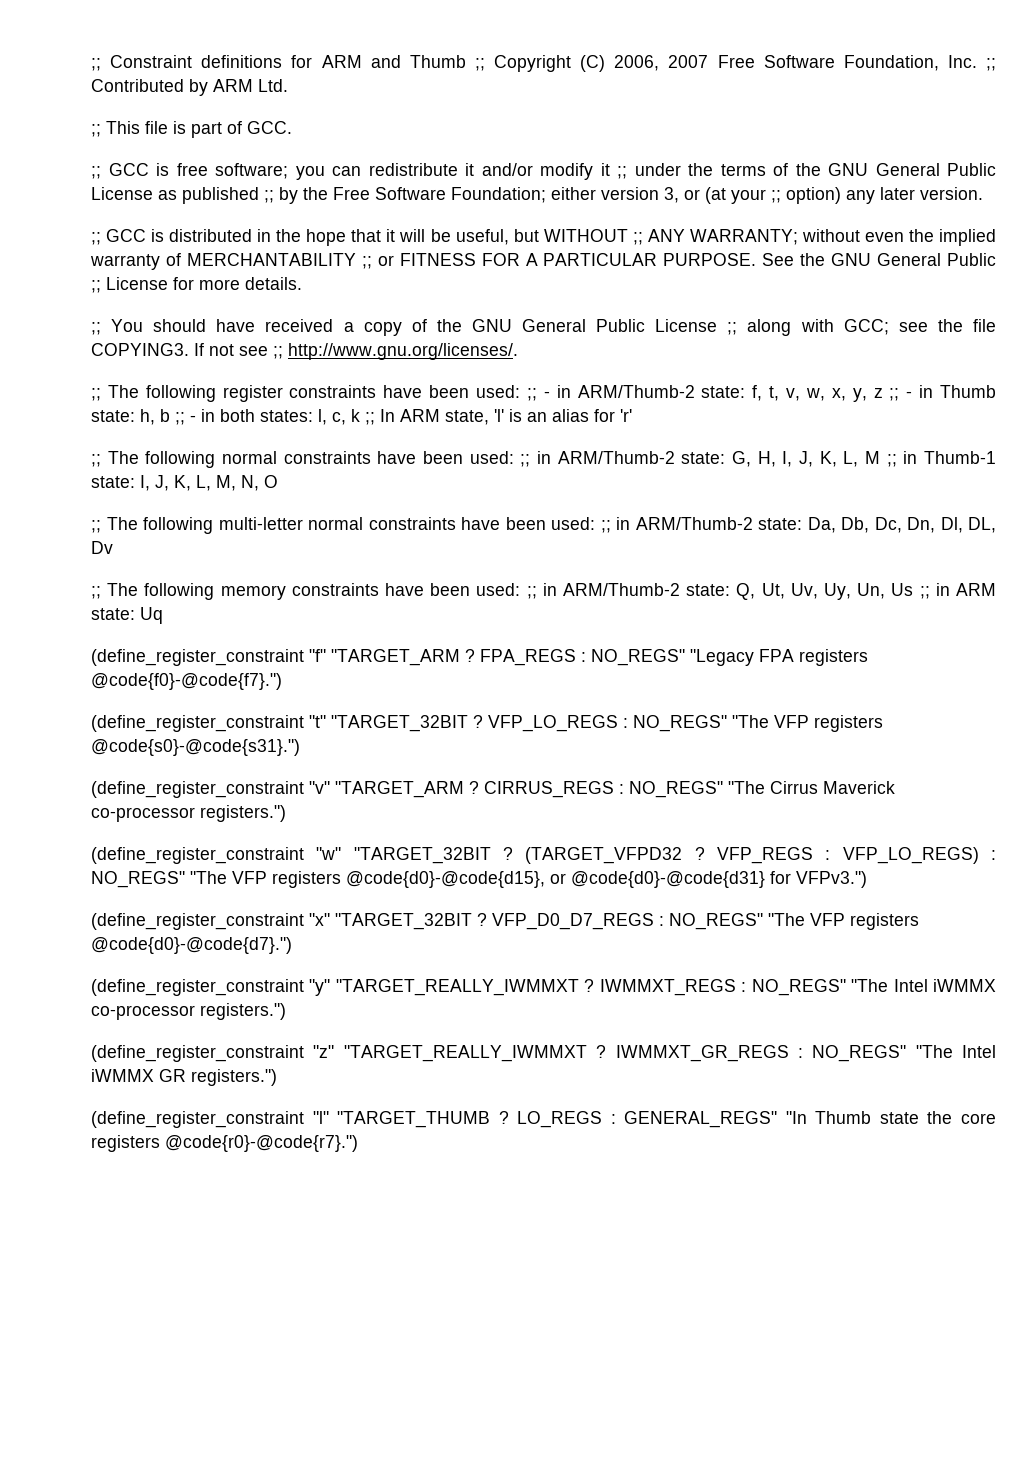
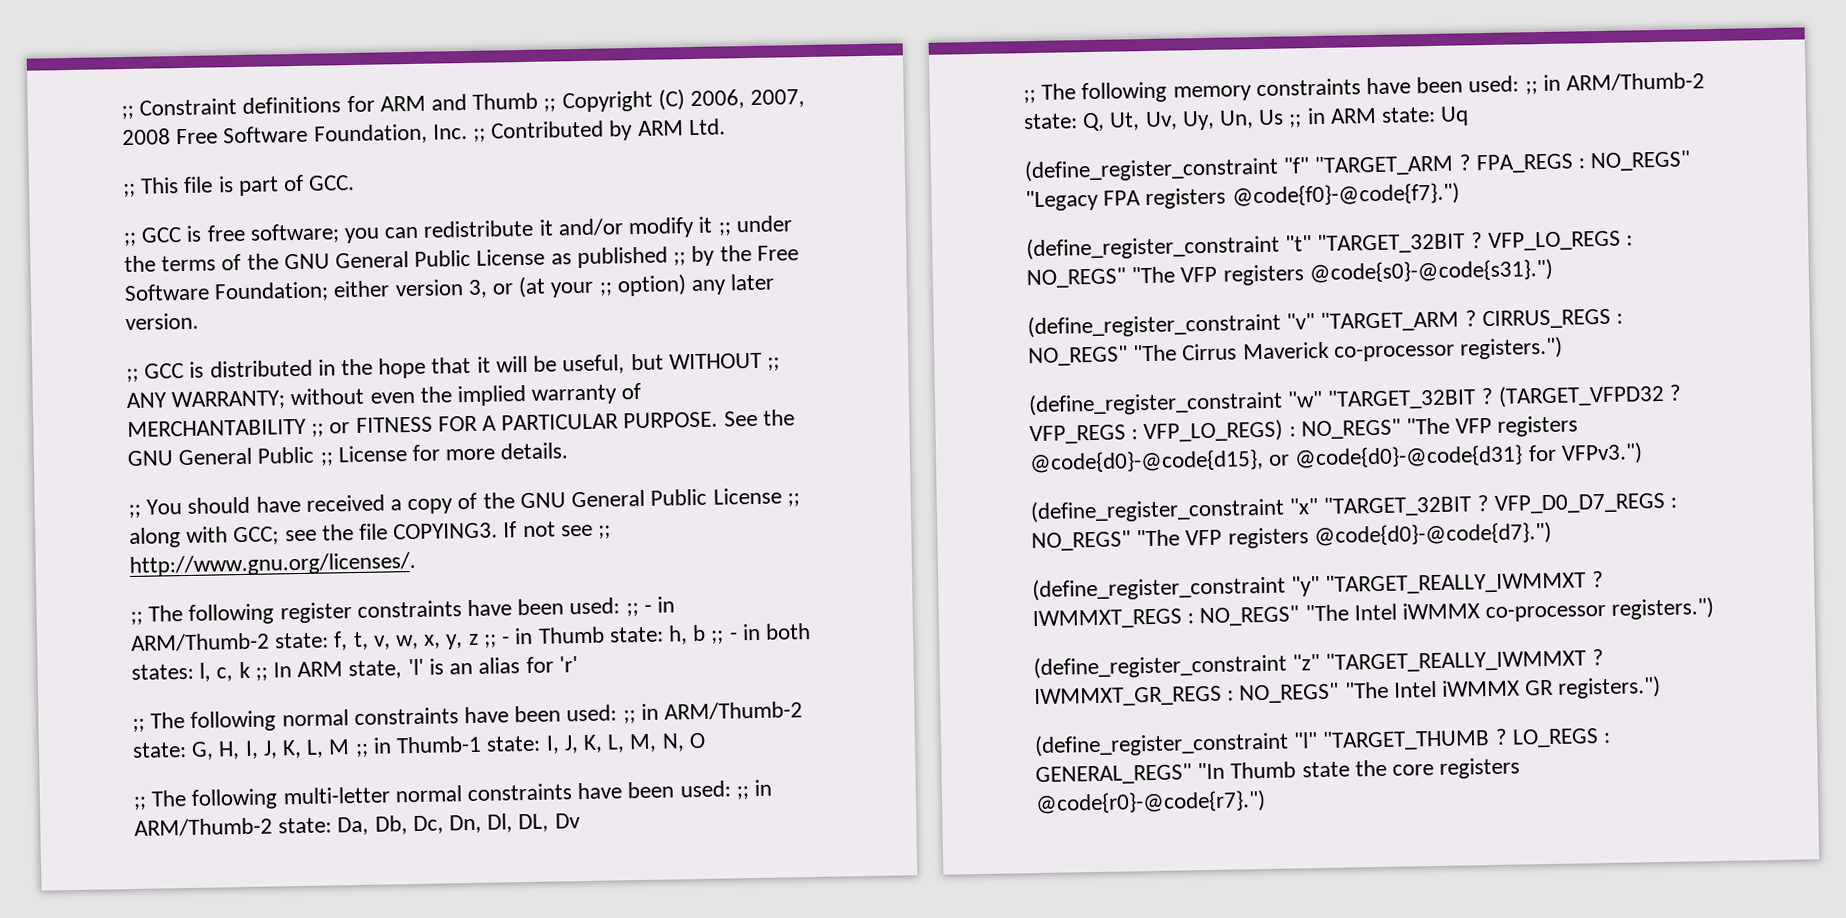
- ;; Constraint definitions for ARM and Thumb ;; Copyright (C) 2006, 2007 Free Software Foundation, Inc. ;; Contributed by ARM Ltd.
+ ;; Constraint definitions for ARM and Thumb ;; Copyright (C) 2006, 2007, 2008 Free Software Foundation, Inc. ;; Contributed by ARM Ltd.

